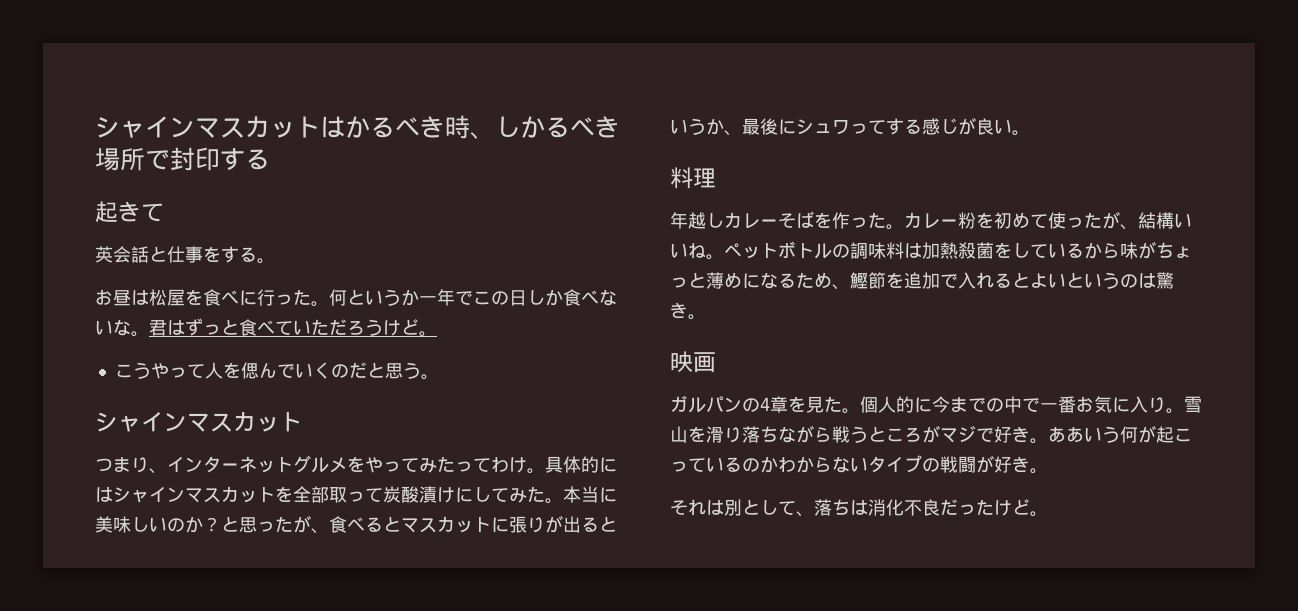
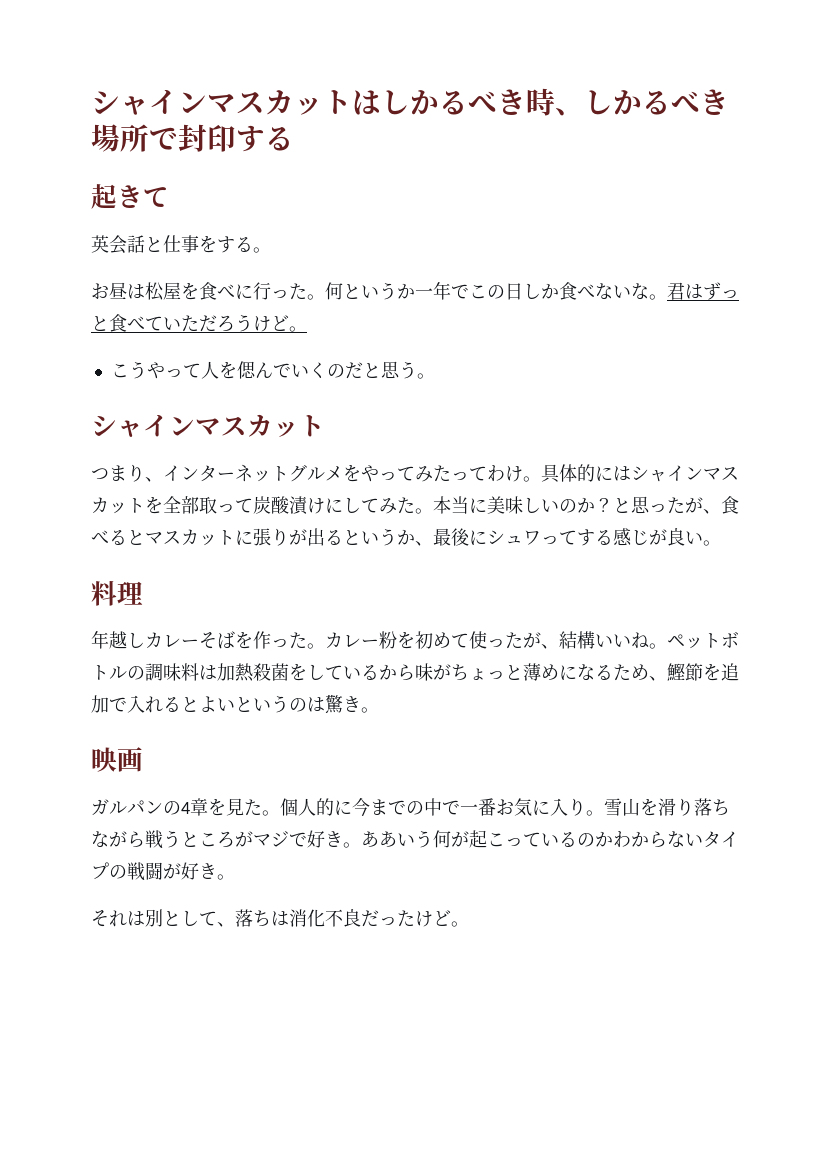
- シャインマスカットはかるべき時、しかるべき場所で封印する
+ シャインマスカットはしかるべき時、しかるべき場所で封印する

